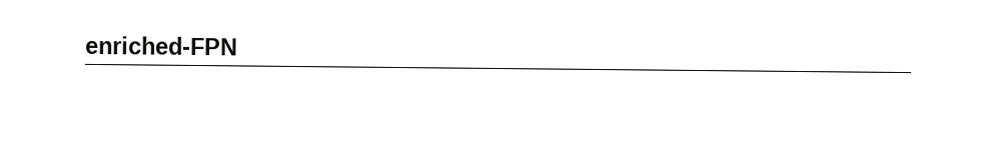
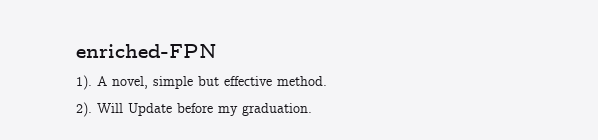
+ 1). A novel, simple but effective method.
+ 2). Will Update before my graduation.

